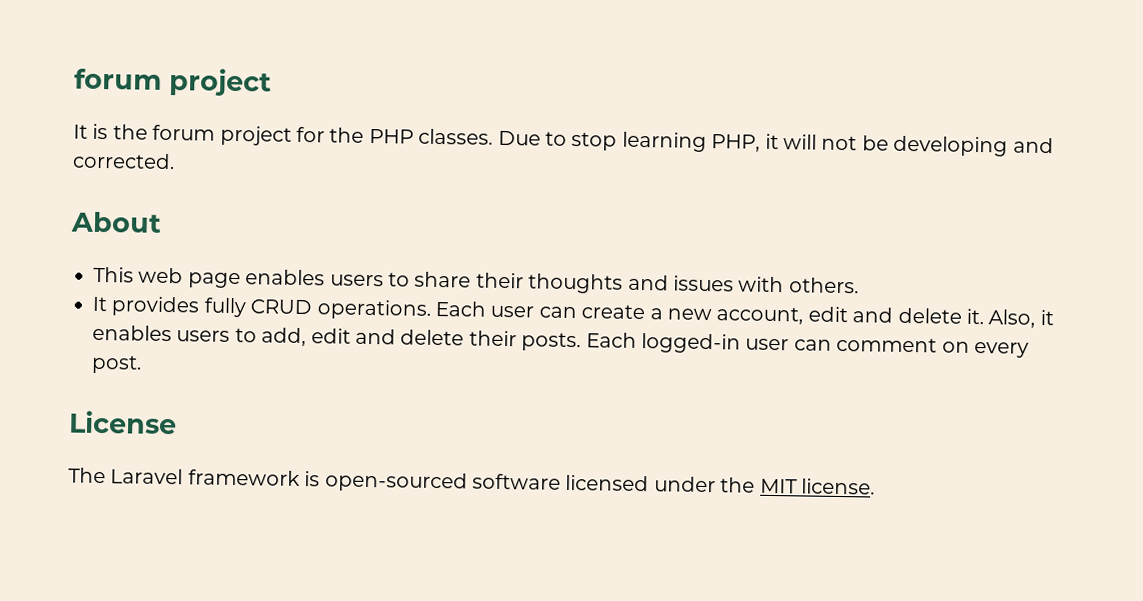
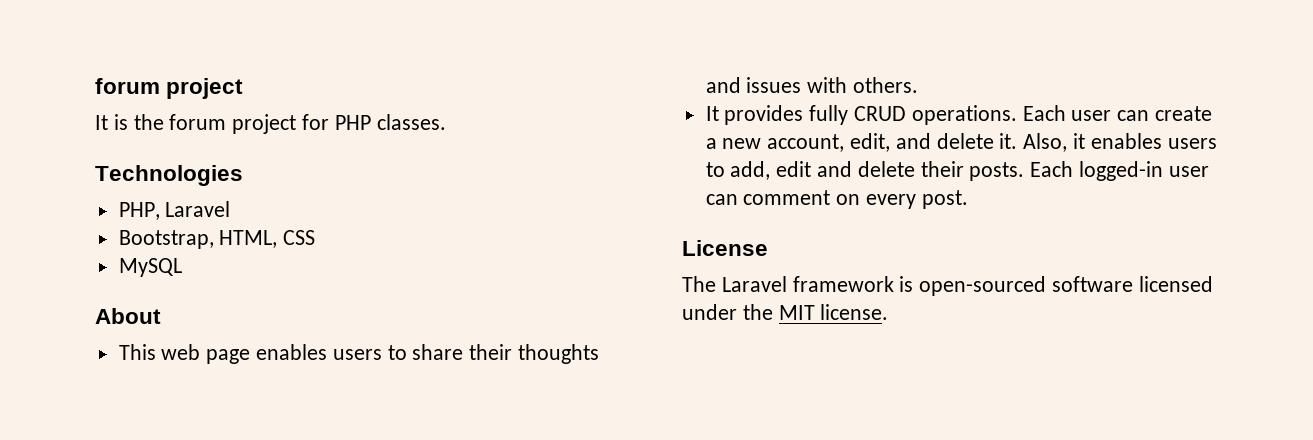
- It is the forum project for the PHP classes. Due to stop learning PHP, it will not be developing and corrected.
+ It is the forum project for PHP classes.
+ Technologies
+ PHP, Laravel
+ Bootstrap, HTML, CSS
+ MySQL
- Each user can create a new account, edit and delete it.
+ Each user can create a new account, edit, and delete it.

